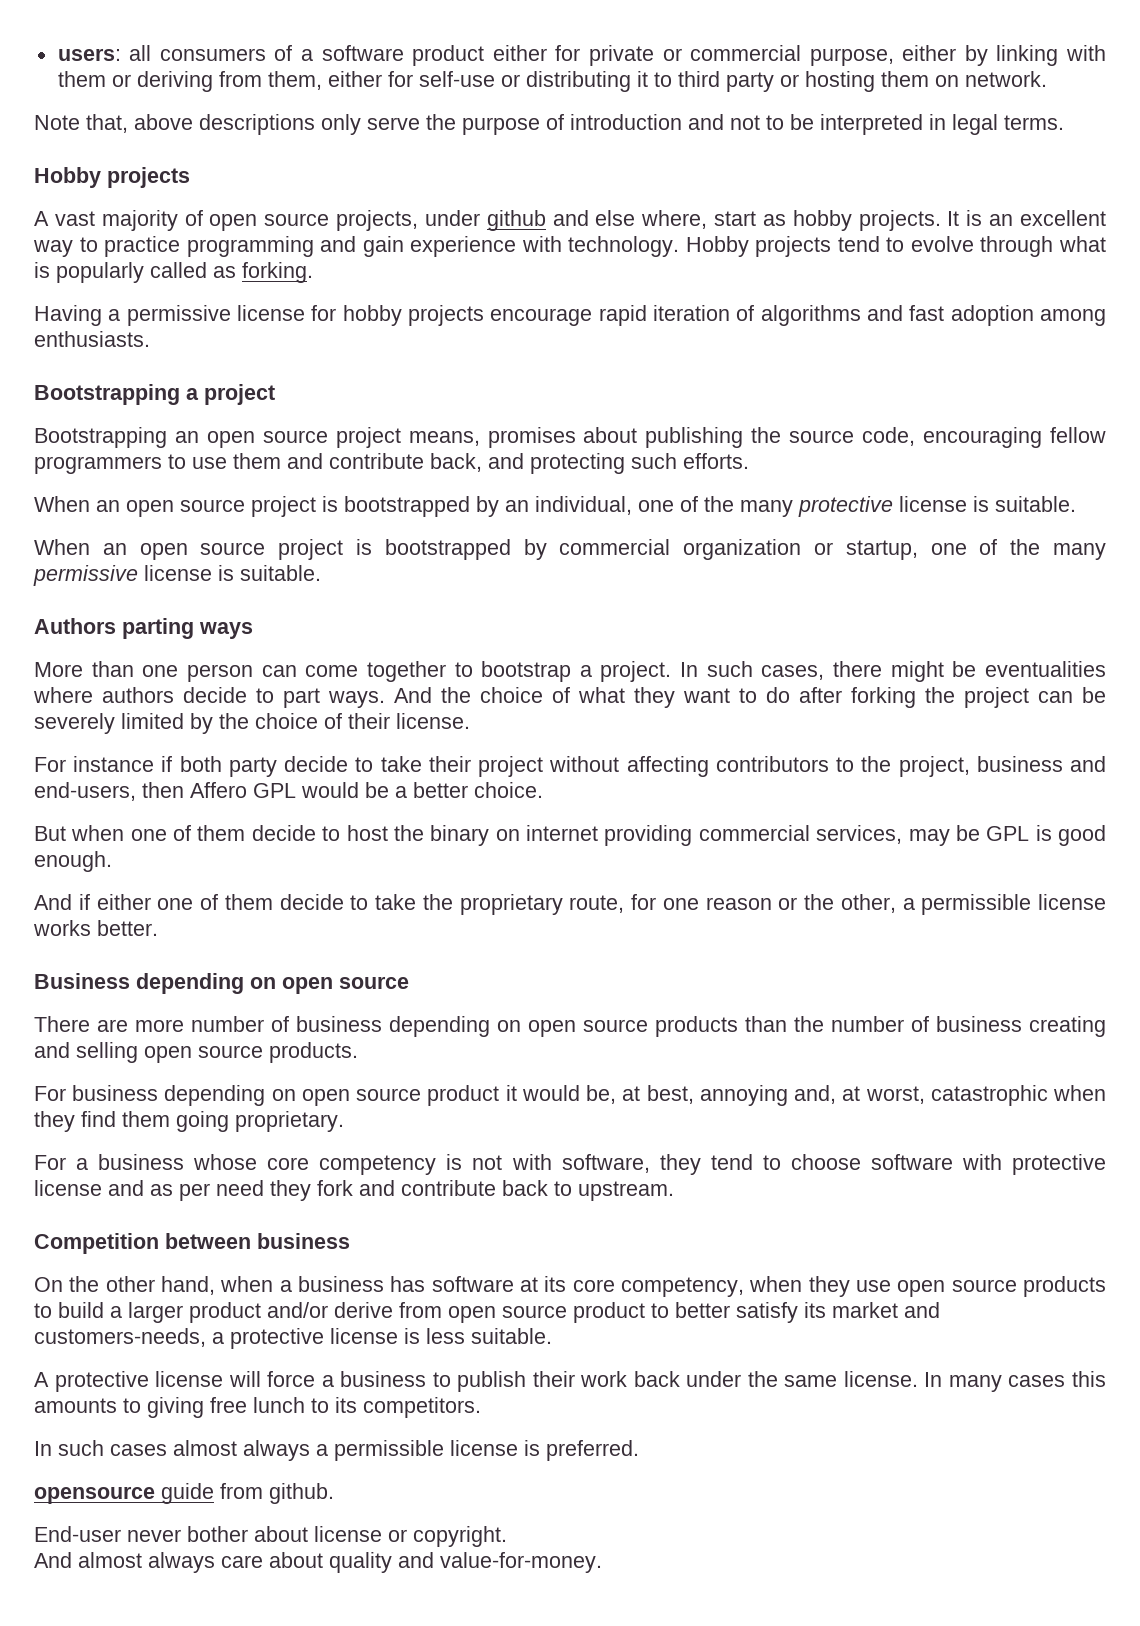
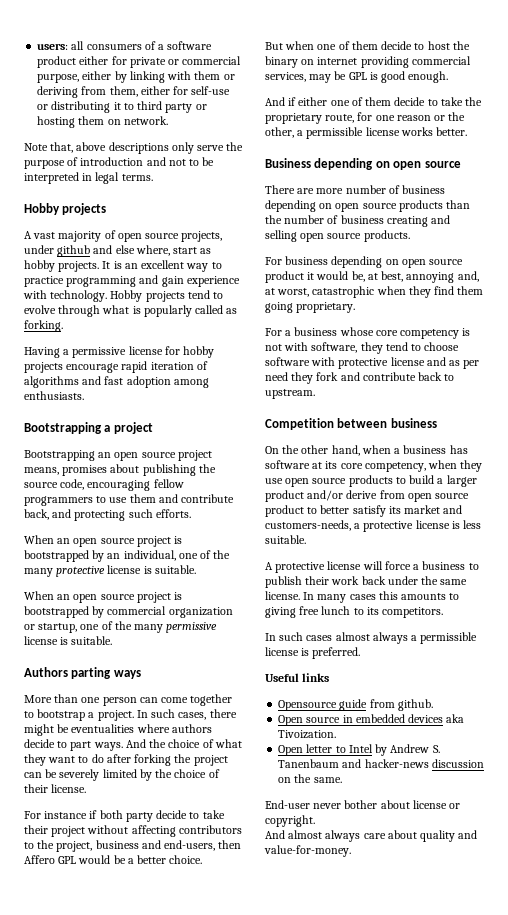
- opensource guide from github.
+ Useful links
+ Opensource guide from github.
+ Open source in embedded devices aka Tivoization.
+ Open letter to Intel by Andrew S. Tanenbaum and hacker-news discussion on the same.

